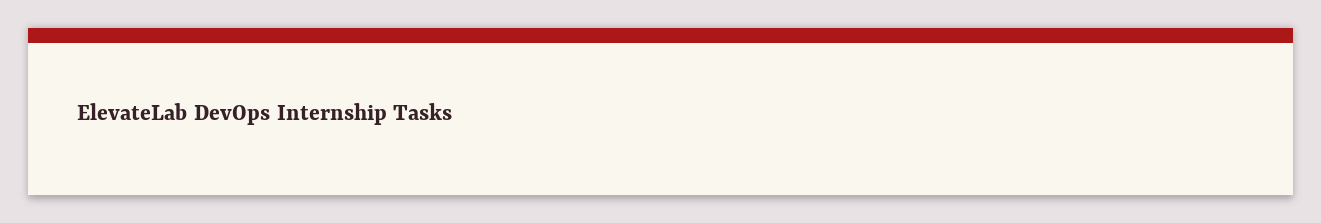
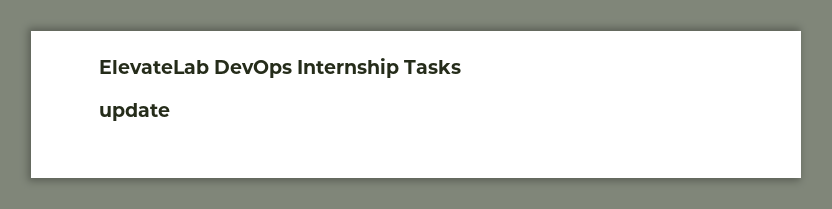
+ update

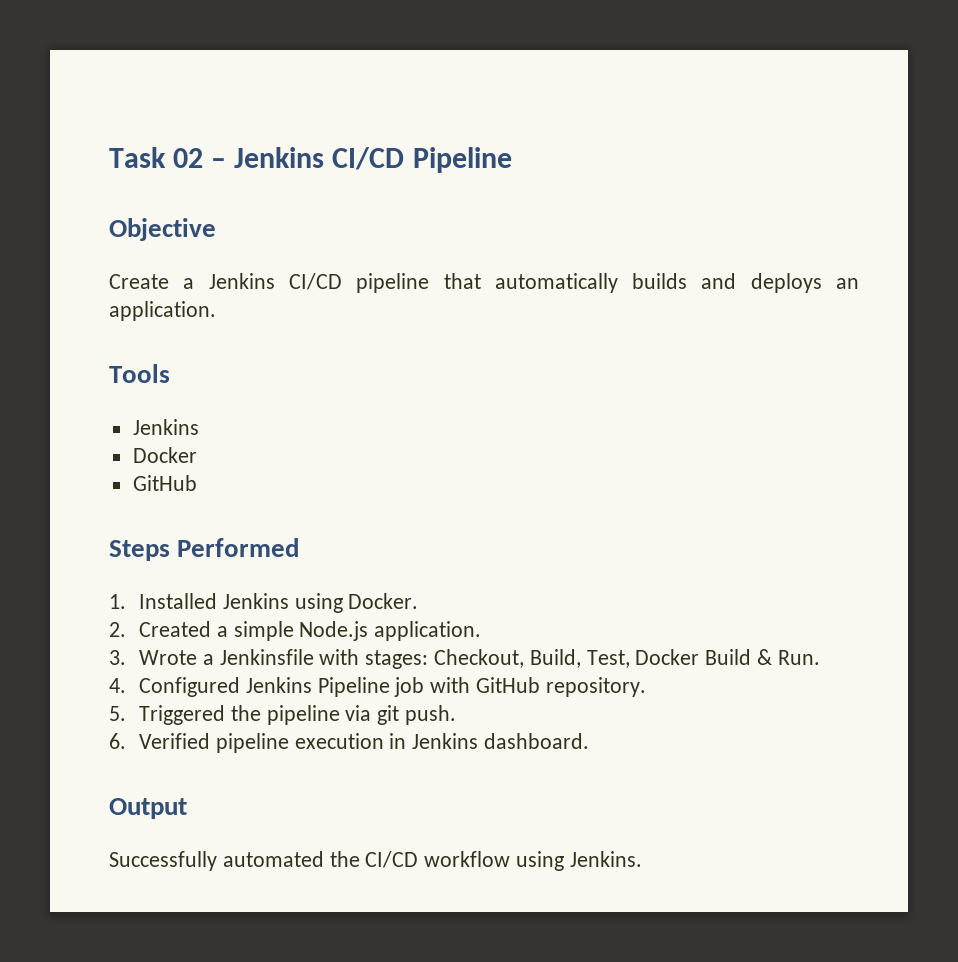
- ElevateLab DevOps Internship Tasks
- update
+ Task 02 – Jenkins CI/CD Pipeline
+ Objective
+ Create a Jenkins CI/CD pipeline that automatically builds and deploys an application.
+ Tools
+ Jenkins
+ Docker
+ GitHub
+ Steps Performed
+ 1. Installed Jenkins using Docker.
+ 2. Created a simple Node.js application.
+ 3. Wrote a Jenkinsfile with stages: Checkout, Build, Test, Docker Build & Run.
+ 4. Configured Jenkins Pipeline job with GitHub repository.
+ 5. Triggered the pipeline via git push.
+ 6. Verified pipeline execution in Jenkins dashboard.
+ Output
+ Successfully automated the CI/CD workflow using Jenkins.

